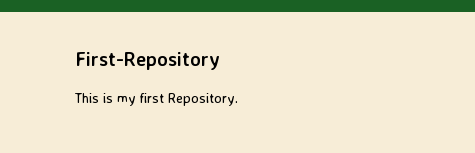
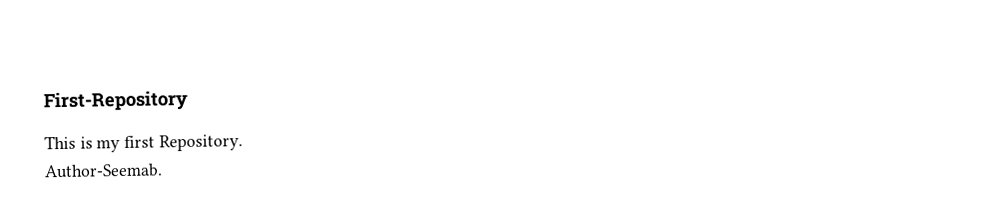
+ Author-Seemab.

